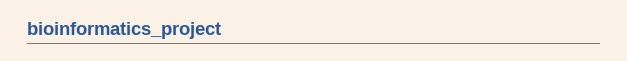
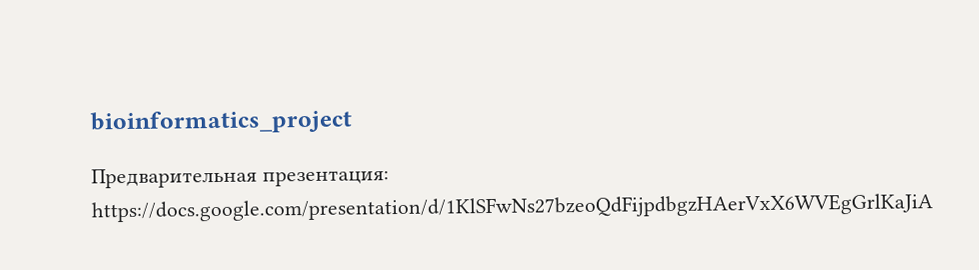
+ Предварительная презентация: https://docs.google.com/presentation/d/1KlSFwNs27bzeoQdFijpdbgzHAerVxX6WVEgGrlKaJiA

